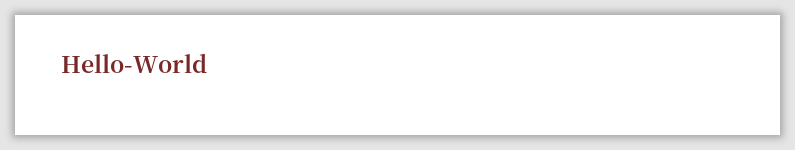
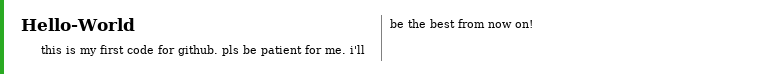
+ this is my first code for github. pls be patient for me. i'll be the best from now on!

